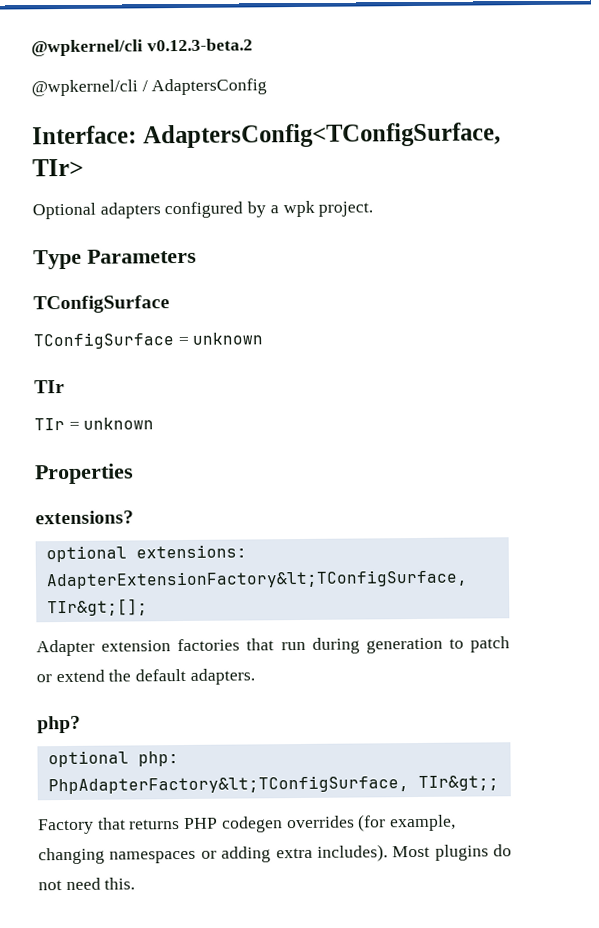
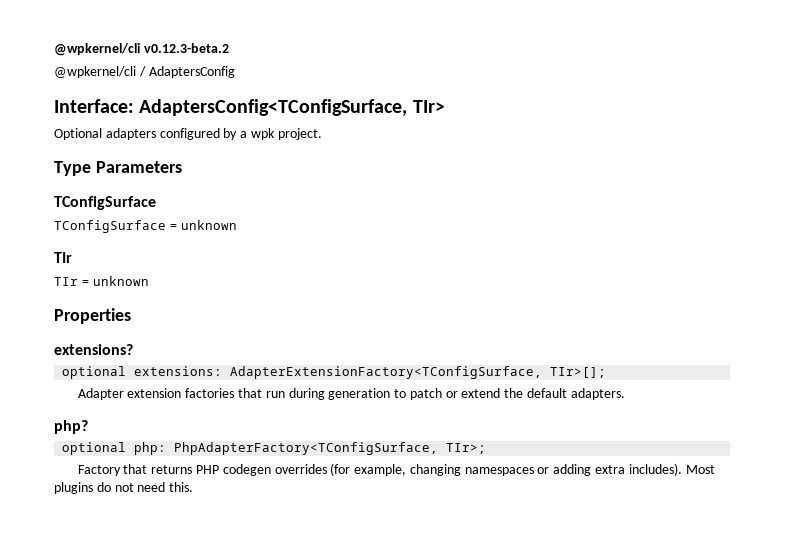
- optional extensions: AdapterExtensionFactory&lt;TConfigSurface, TIr&gt;[];
+ optional extensions: AdapterExtensionFactory<TConfigSurface, TIr>[];
- optional php: PhpAdapterFactory&lt;TConfigSurface, TIr&gt;;
+ optional php: PhpAdapterFactory<TConfigSurface, TIr>;

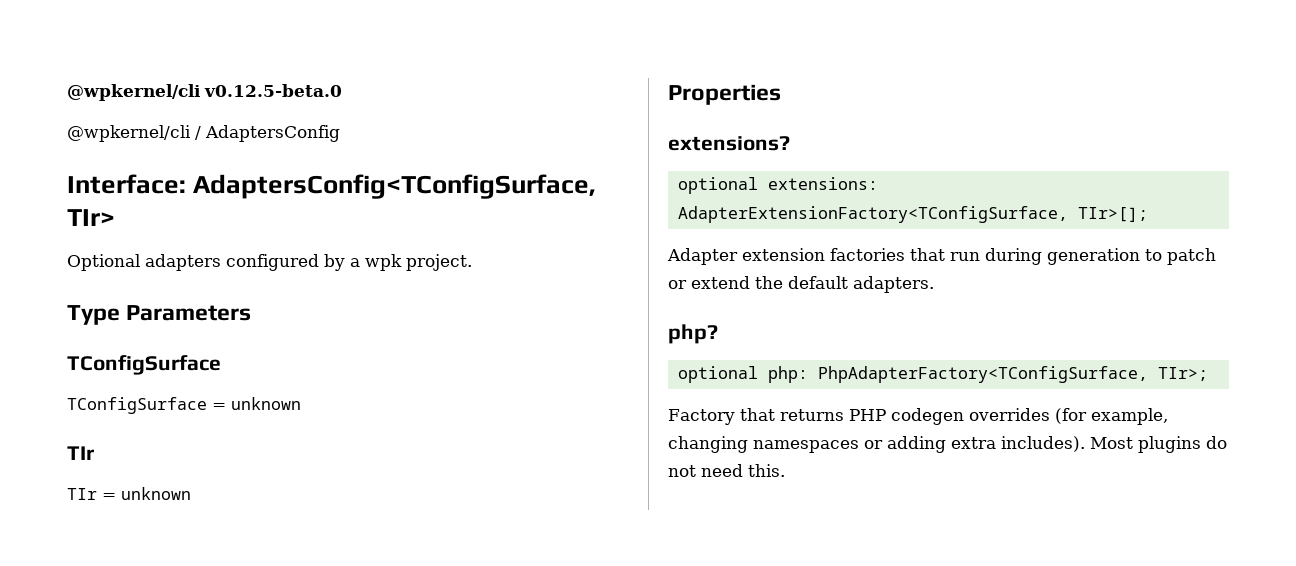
- @wpkernel/cli v0.12.3-beta.2
+ @wpkernel/cli v0.12.5-beta.0

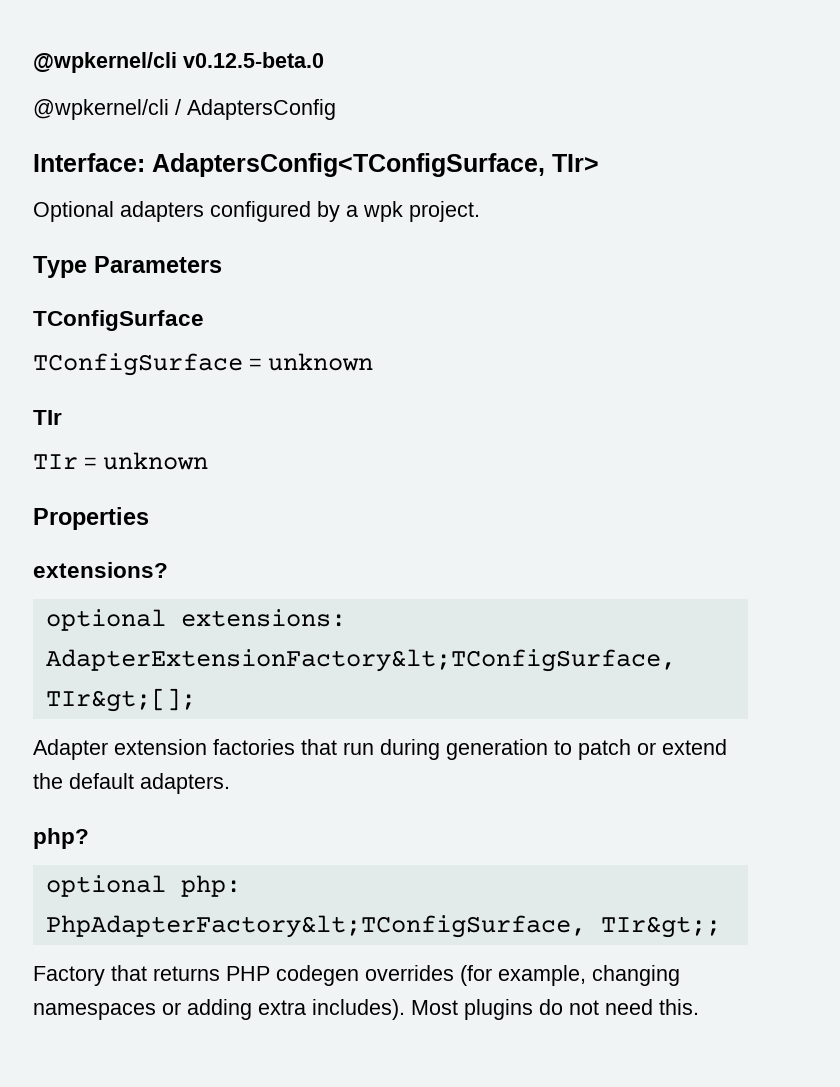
- optional extensions: AdapterExtensionFactory<TConfigSurface, TIr>[];
+ optional extensions: AdapterExtensionFactory&lt;TConfigSurface, TIr&gt;[];
- optional php: PhpAdapterFactory<TConfigSurface, TIr>;
+ optional php: PhpAdapterFactory&lt;TConfigSurface, TIr&gt;;

